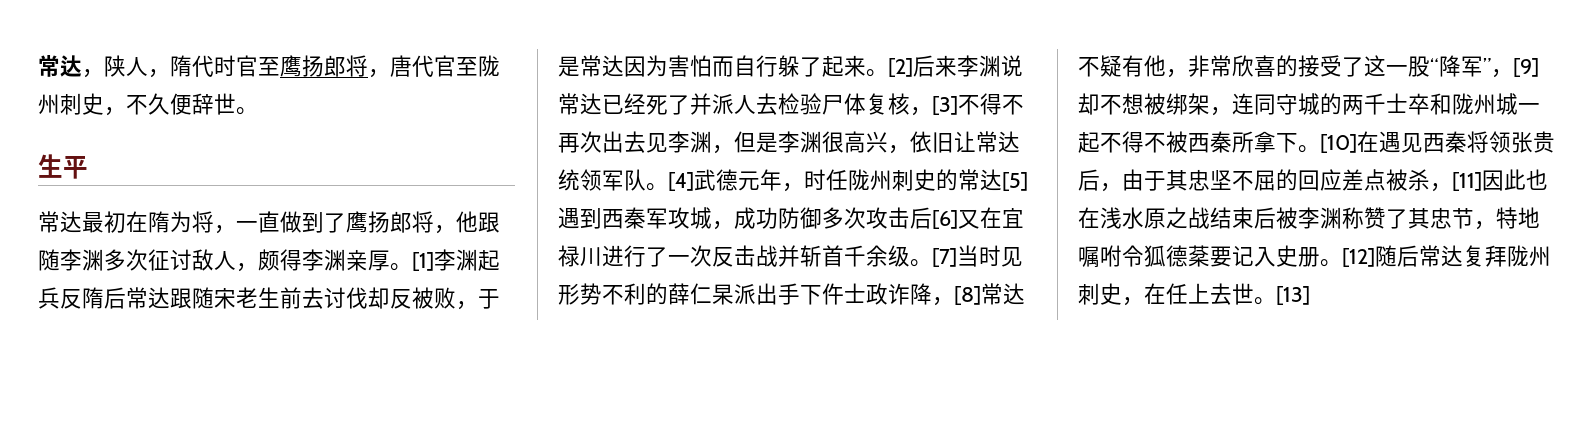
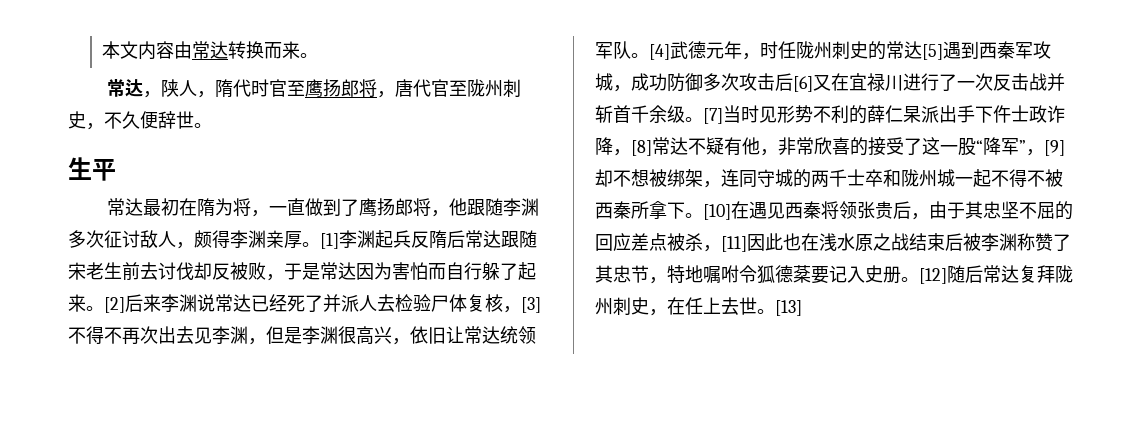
+ 本文内容由常达转换而来。

